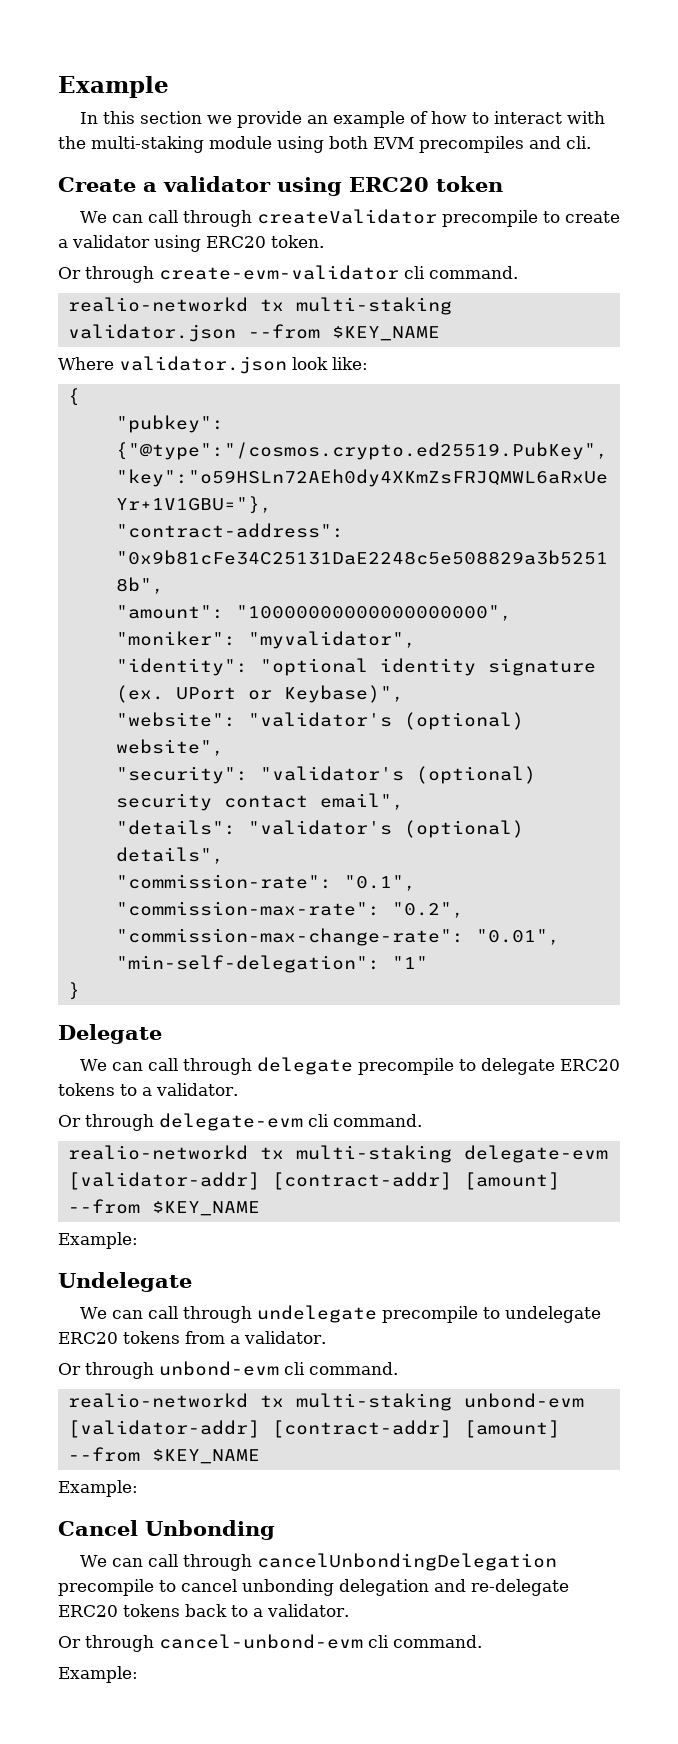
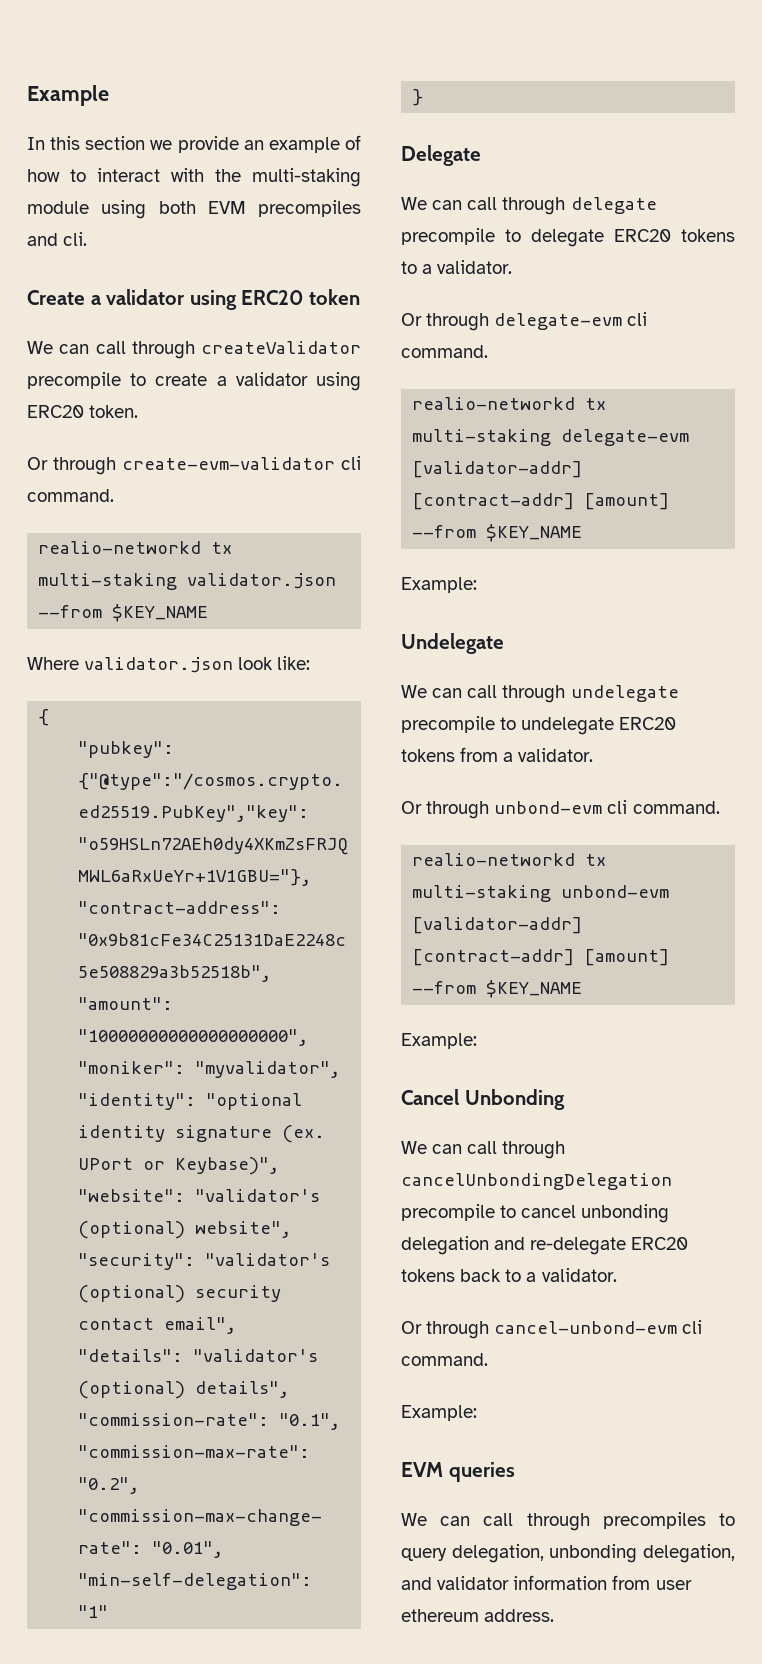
+ EVM queries
+ We can call through precompiles to query delegation, unbonding delegation, and validator information from user ethereum address.

